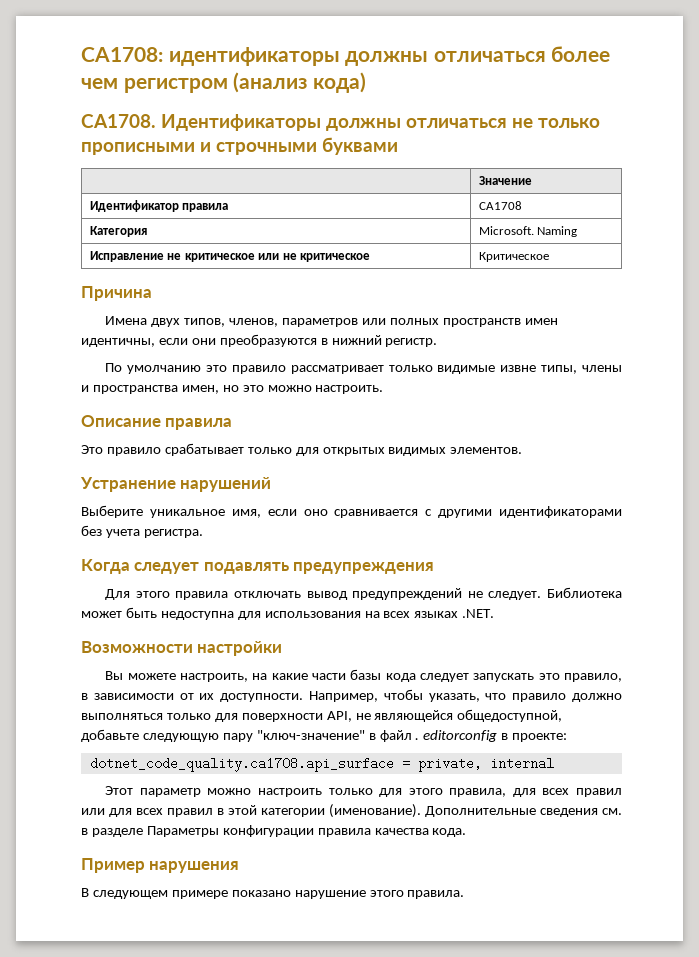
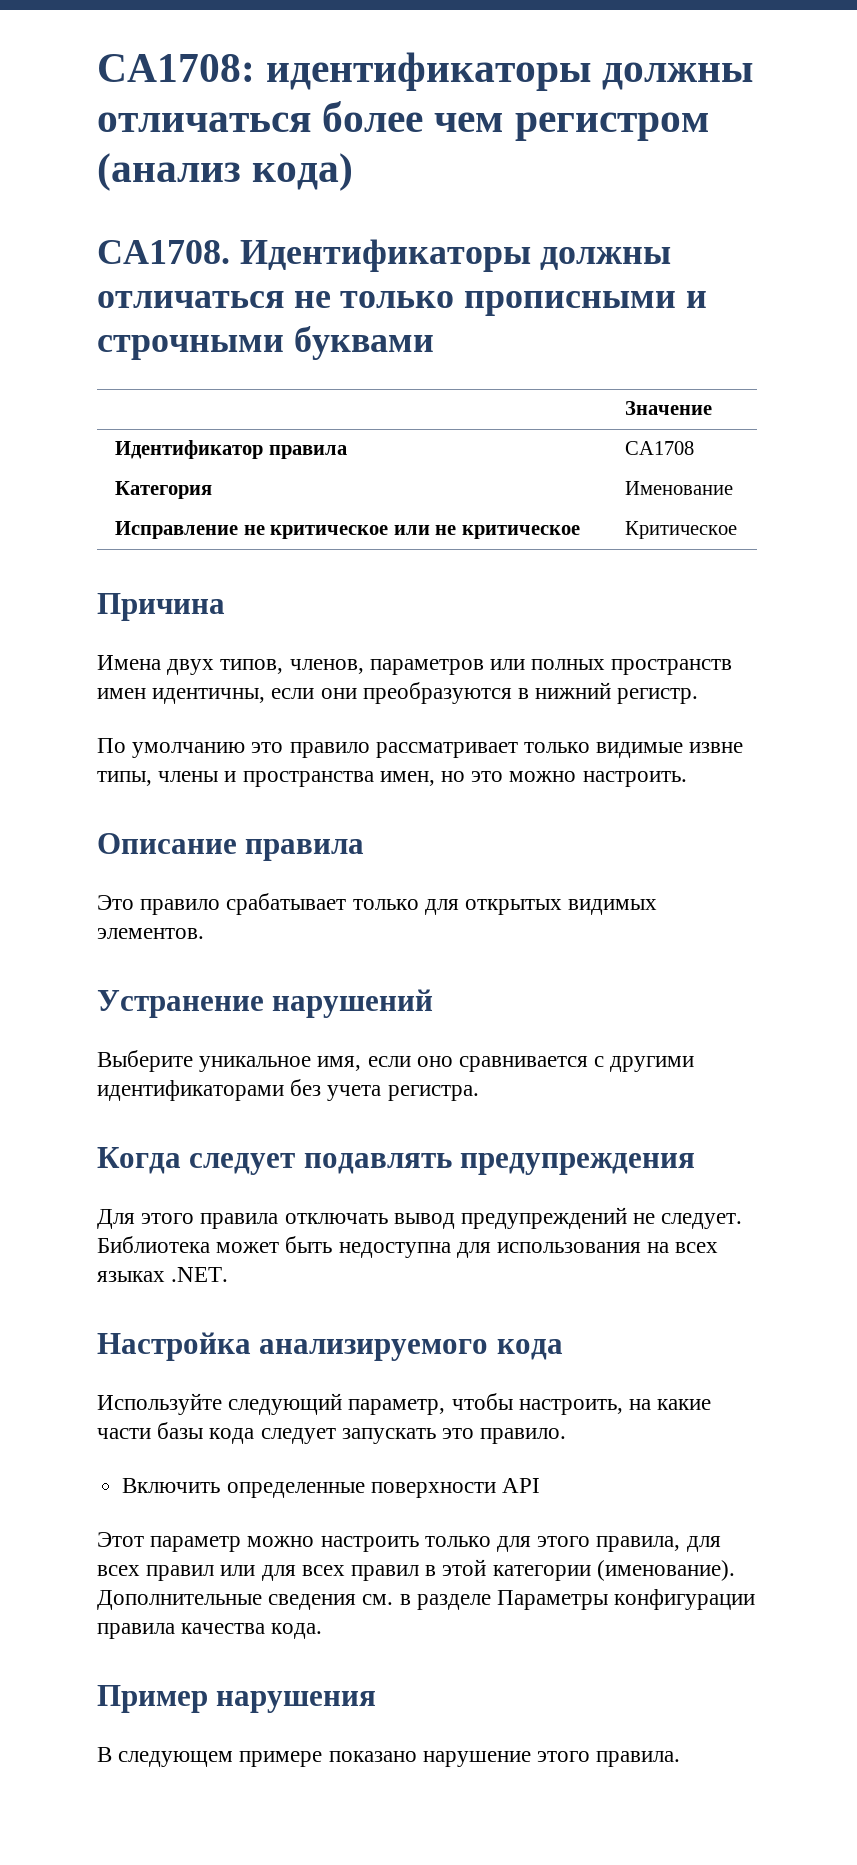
- Категория | Microsoft. Naming
+ Категория | Именование
- Возможности настройки
- Вы можете настроить, на какие части базы кода следует запускать это правило, в зависимости от их доступности. Например, чтобы указать, что правило должно выполняться только для поверхности API, не являющейся общедоступной, добавьте следующую пару "ключ-значение" в файл . editorconfig в проекте:
- dotnet_code_quality.ca1708.api_surface = private, internal
+ Настройка анализируемого кода
+ Используйте следующий параметр, чтобы настроить, на какие части базы кода следует запускать это правило.
+ Включить определенные поверхности API

